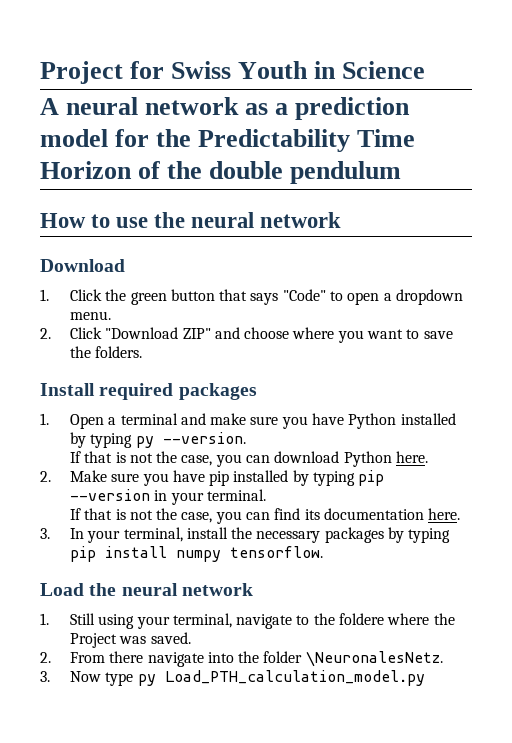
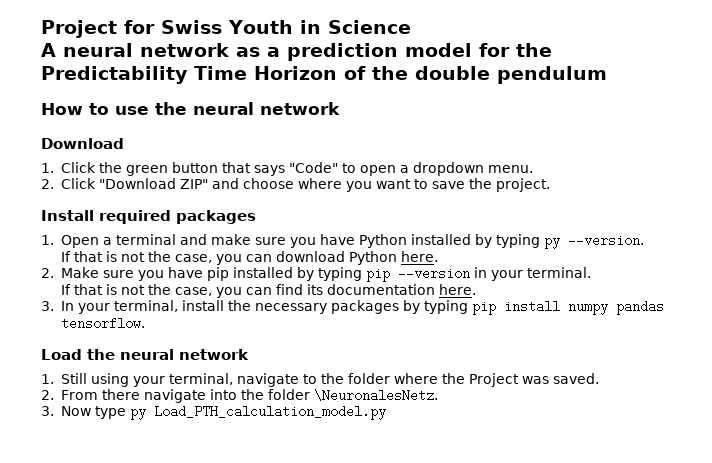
- 2. Click "Download ZIP" and choose where you want to save the folders.
+ 2. Click "Download ZIP" and choose where you want to save the project.
- 3. In your terminal, install the necessary packages by typing pip install numpy tensorflow.
+ 3. In your terminal, install the necessary packages by typing pip install numpy pandas tensorflow.
- 1. Still using your terminal, navigate to the foldere where the Project was saved.
+ 1. Still using your terminal, navigate to the folder where the Project was saved.

